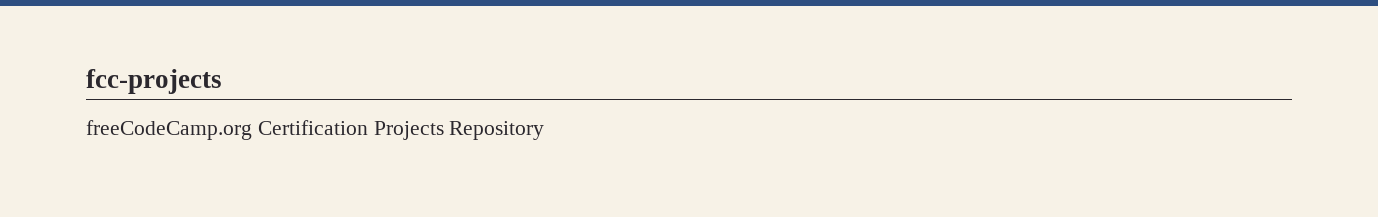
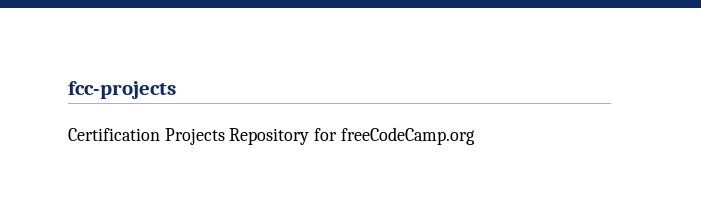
- freeCodeCamp.org Certification Projects Repository
+ Certification Projects Repository for freeCodeCamp.org

